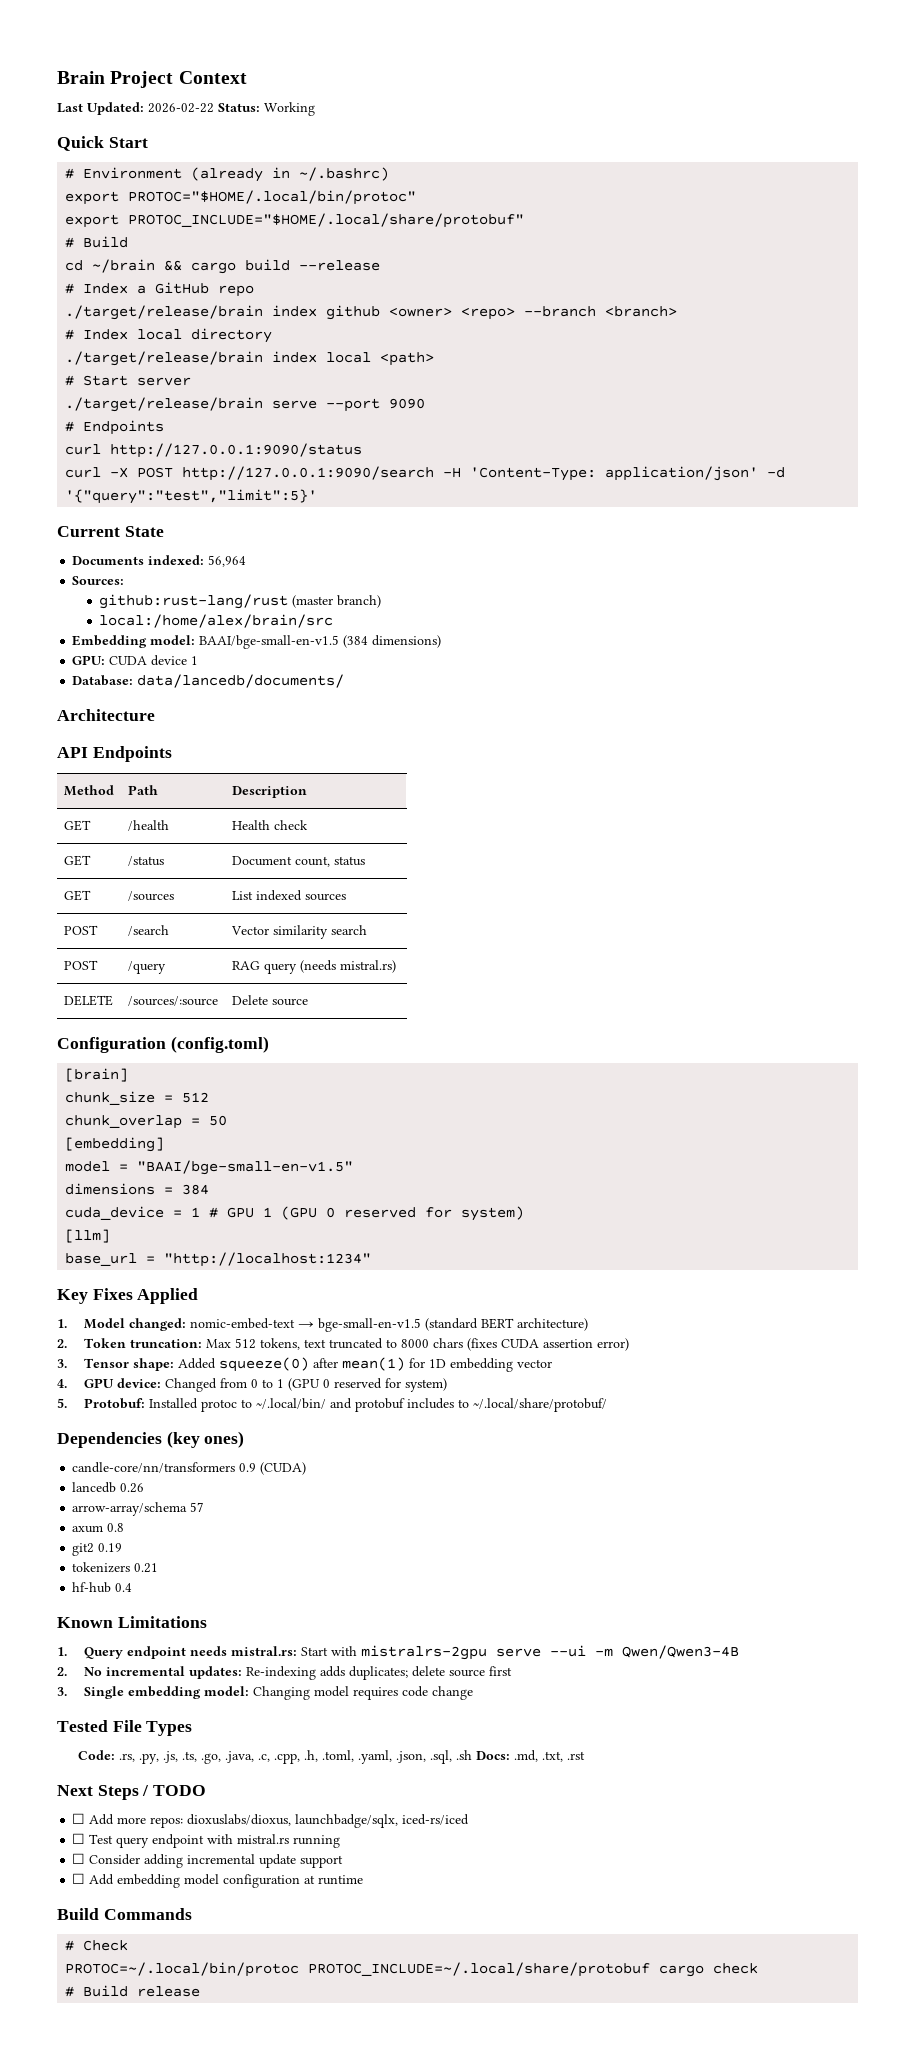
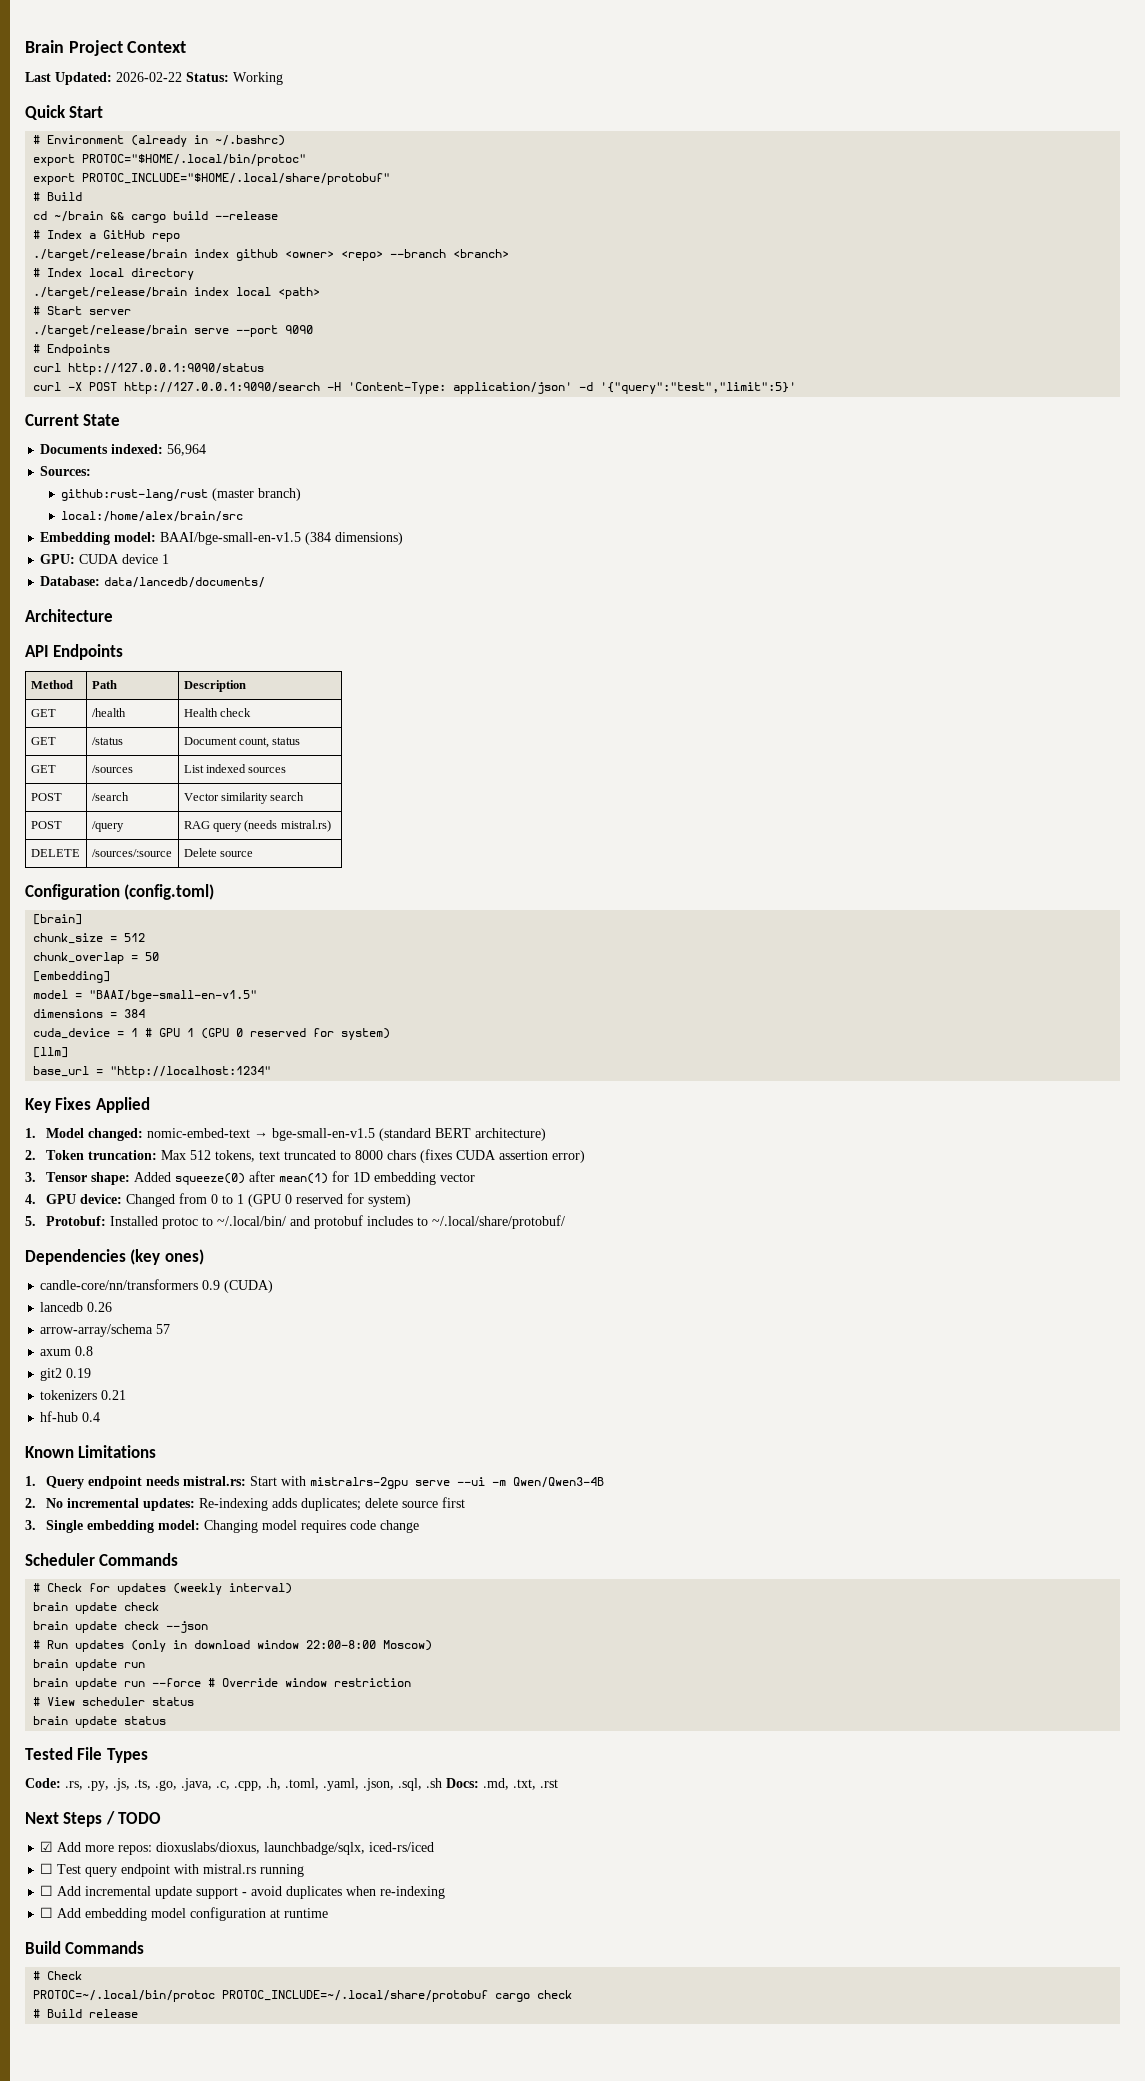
+ Scheduler Commands
+ # Check for updates (weekly interval)
+ brain update check
+ brain update check --json
+ # Run updates (only in download window 22:00-8:00 Moscow)
+ brain update run
+ brain update run --force # Override window restriction
+ # View scheduler status
+ brain update status
- ☐ Add more repos: dioxuslabs/dioxus, launchbadge/sqlx, iced-rs/iced
+ ☑ Add more repos: dioxuslabs/dioxus, launchbadge/sqlx, iced-rs/iced
- ☐ Consider adding incremental update support
+ ☐ Add incremental update support - avoid duplicates when re-indexing

